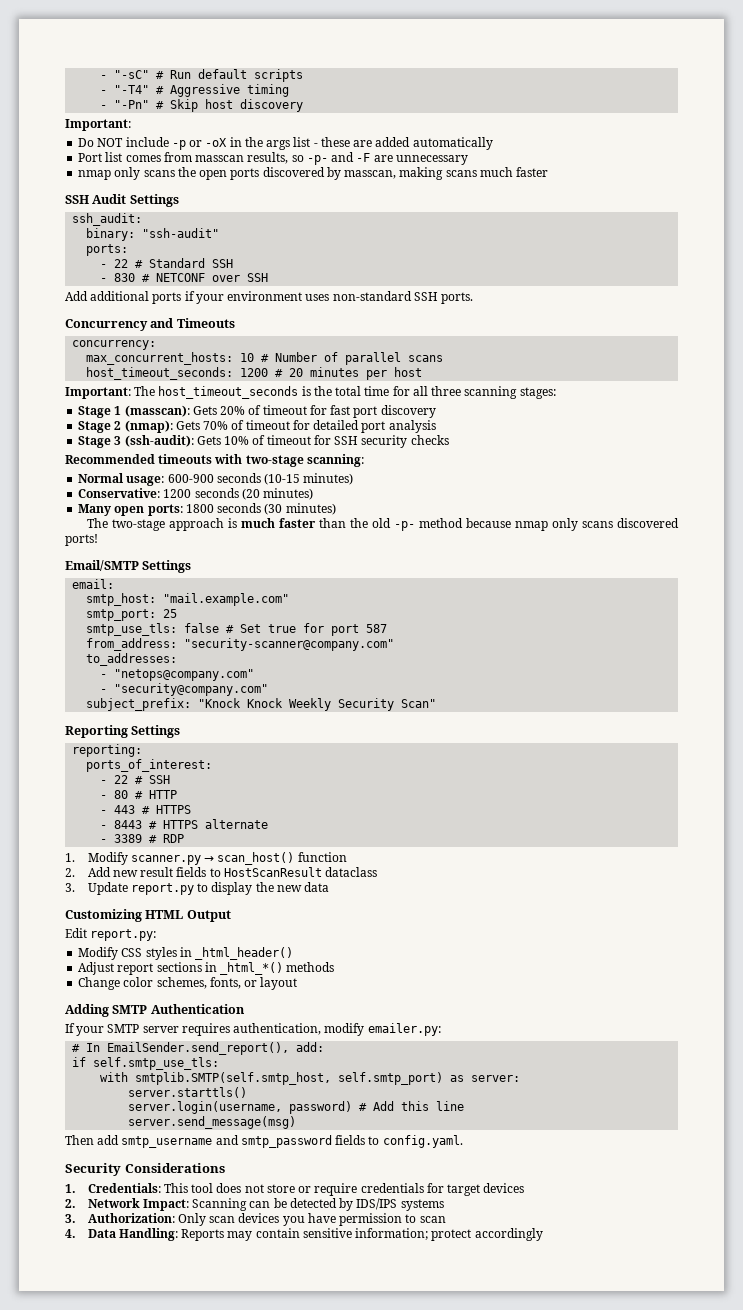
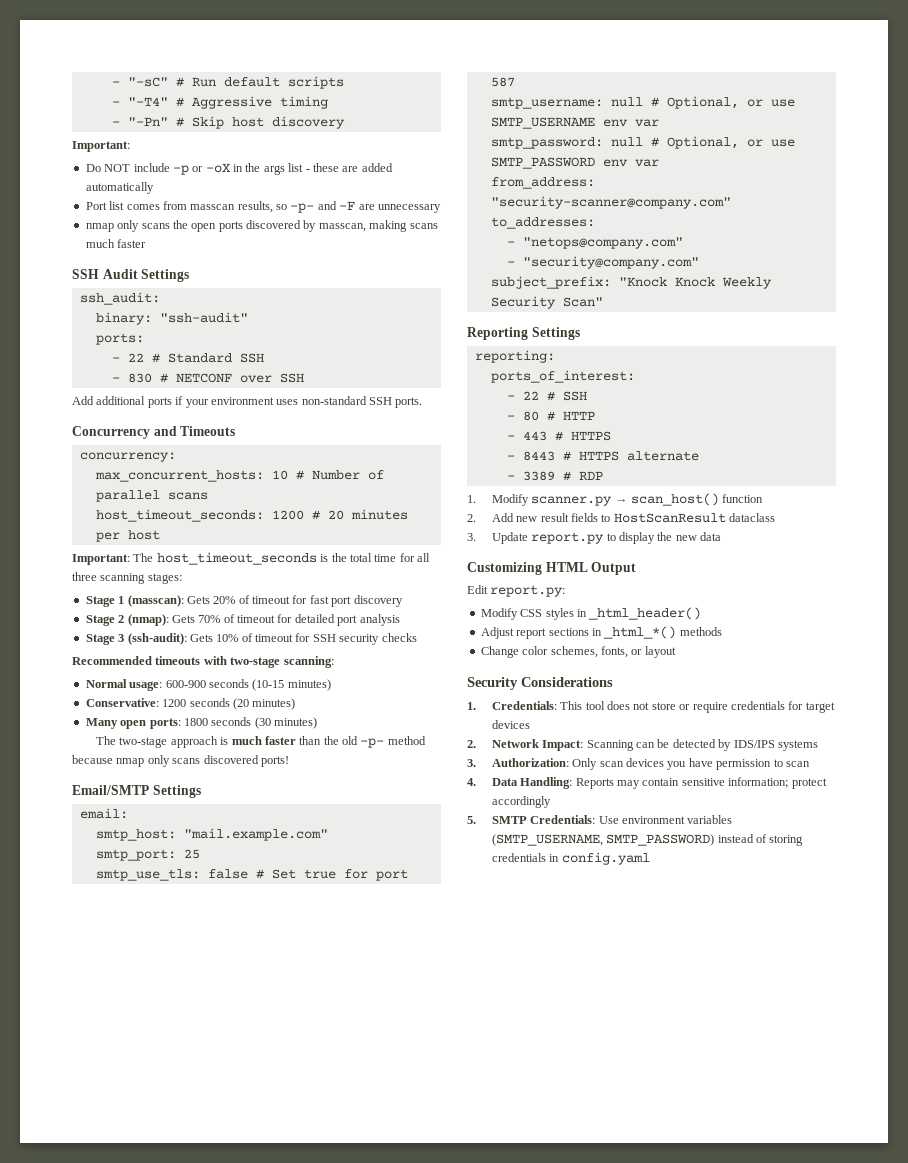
+ smtp_username: null # Optional, or use SMTP_USERNAME env var
+ smtp_password: null # Optional, or use SMTP_PASSWORD env var
- Adding SMTP Authentication
- If your SMTP server requires authentication, modify emailer.py:
- # In EmailSender.send_report(), add:
- if self.smtp_use_tls:
- with smtplib.SMTP(self.smtp_host, self.smtp_port) as server:
- server.starttls()
- server.login(username, password) # Add this line
- server.send_message(msg)
- Then add smtp_username and smtp_password fields to config.yaml.
+ 5. SMTP Credentials: Use environment variables (SMTP_USERNAME, SMTP_PASSWORD) instead of storing credentials in config.yaml

